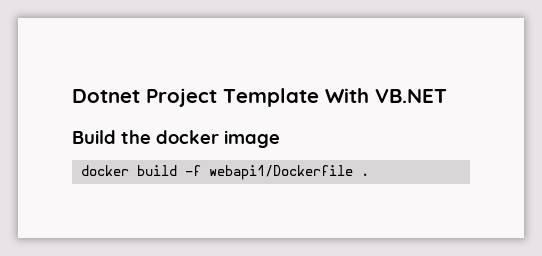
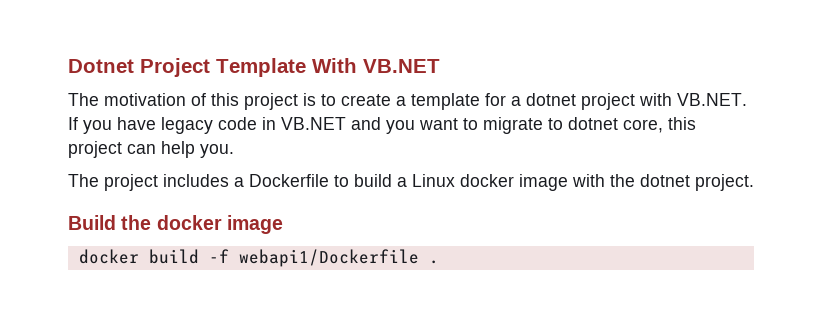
+ The motivation of this project is to create a template for a dotnet project with VB.NET. If you have legacy code in VB.NET and you want to migrate to dotnet core, this project can help you.
+ The project includes a Dockerfile to build a Linux docker image with the dotnet project.

